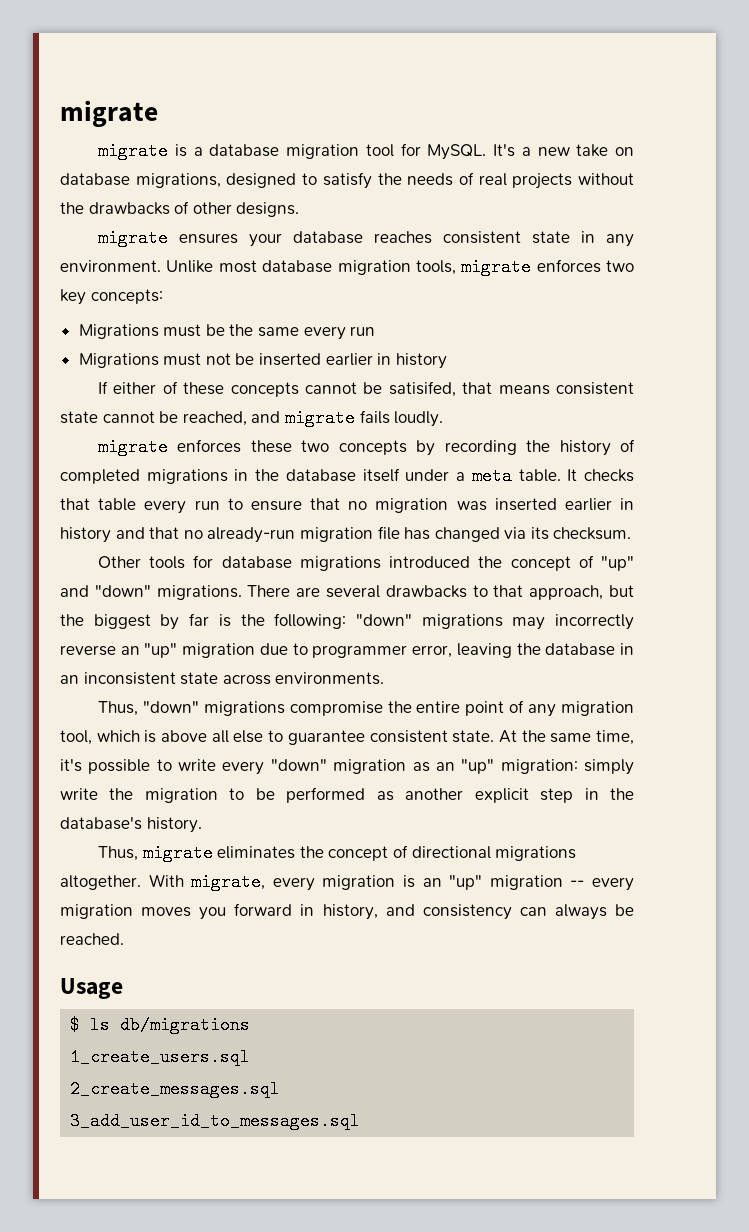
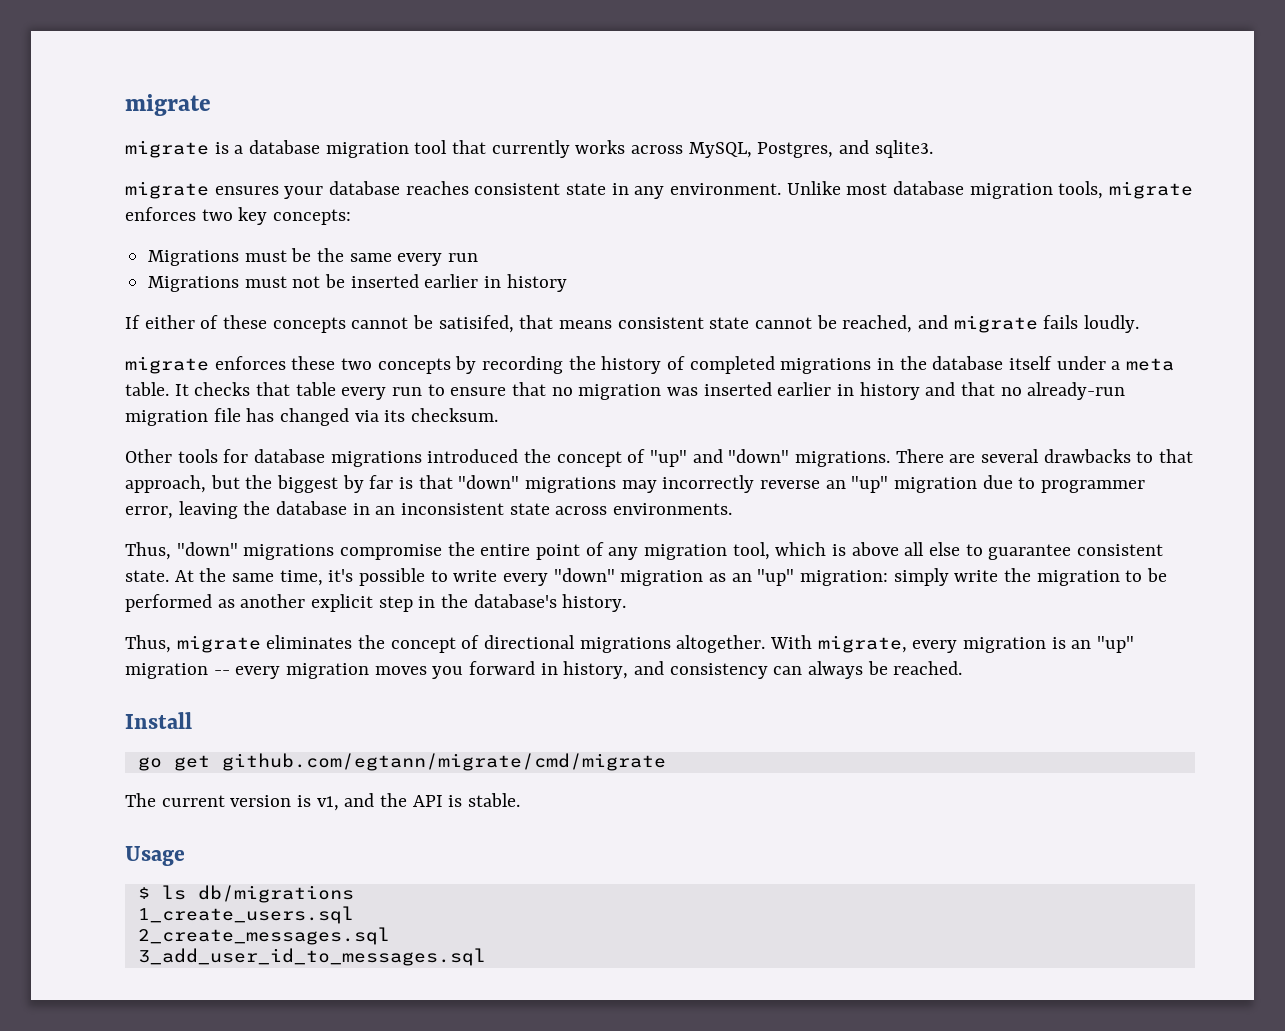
- migrate is a database migration tool for MySQL. It's a new take on database migrations, designed to satisfy the needs of real projects without the drawbacks of other designs.
+ migrate is a database migration tool that currently works across MySQL, Postgres, and sqlite3.
- There are several drawbacks to that approach, but the biggest by far is the following: "down" migrations may incorrectly reverse an "up" migration due to programmer error, leaving the database in an inconsistent state across environments.
+ There are several drawbacks to that approach, but the biggest by far is that "down" migrations may incorrectly reverse an "up" migration due to programmer error, leaving the database in an inconsistent state across environments.
+ Install
+ go get github.com/egtann/migrate/cmd/migrate
+ The current version is v1, and the API is stable.

